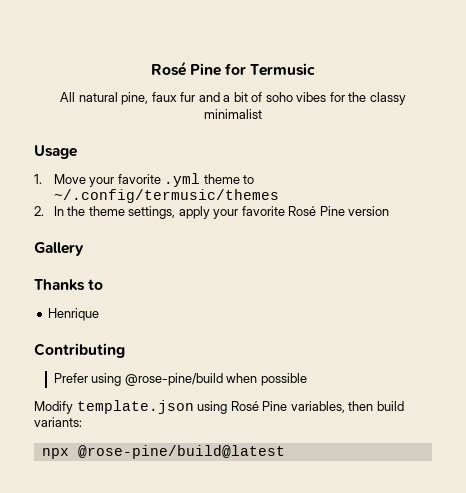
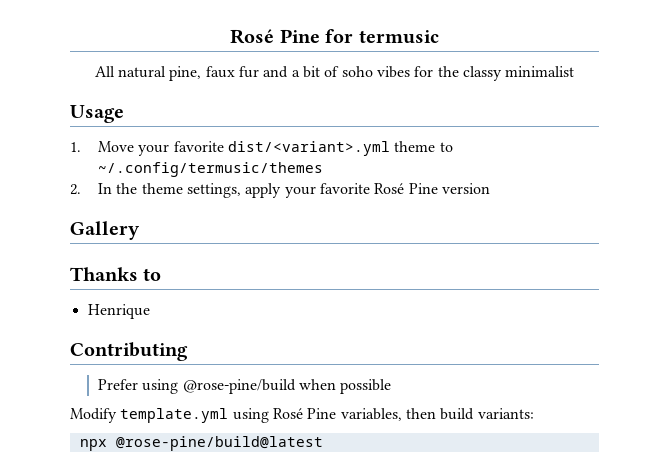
- Rosé Pine for Termusic
+ Rosé Pine for termusic
- 1. Move your favorite .yml theme to ~/.config/termusic/themes
+ 1. Move your favorite dist/<variant>.yml theme to ~/.config/termusic/themes
- Modify template.json using Rosé Pine variables, then build variants:
+ Modify template.yml using Rosé Pine variables, then build variants:

